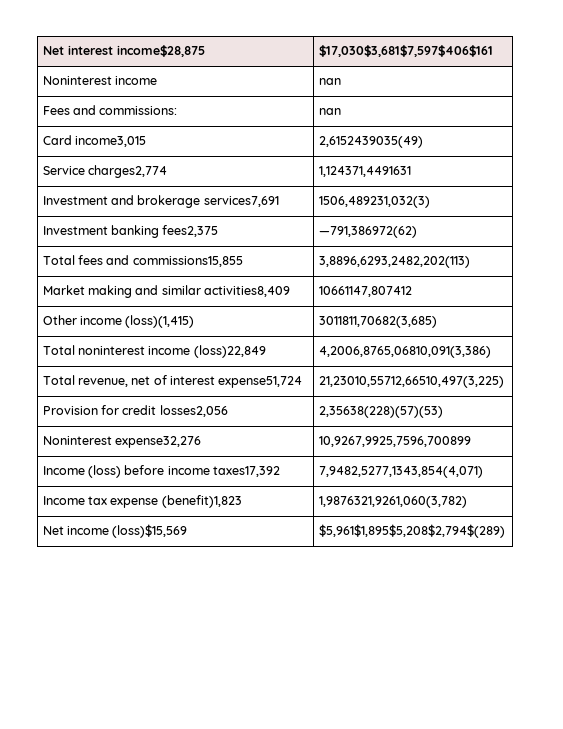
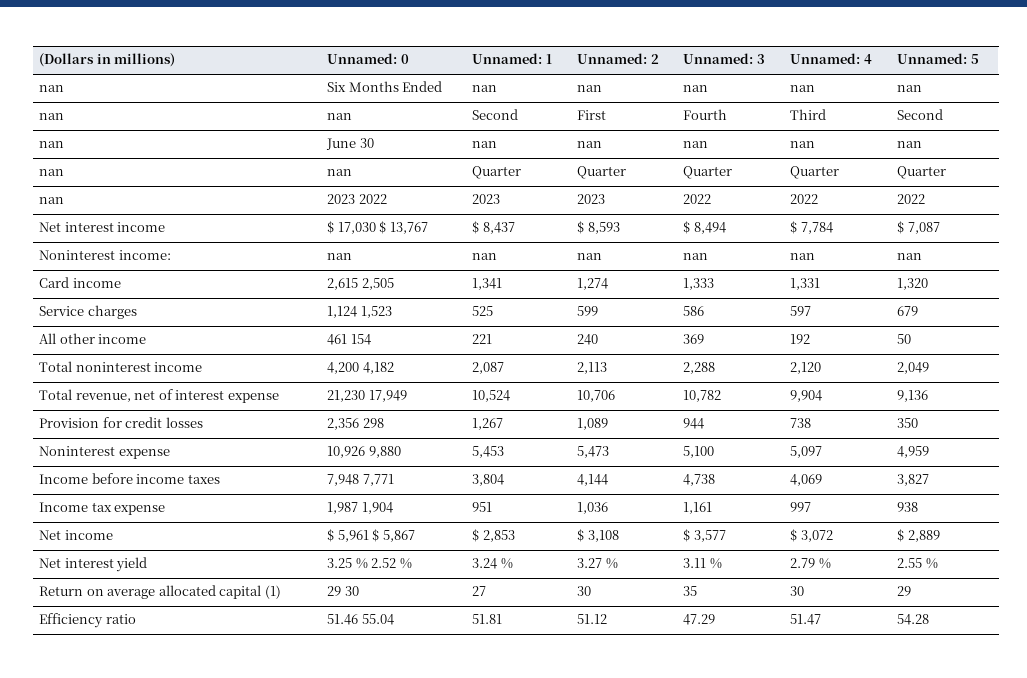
- Net interest income$28,875 | $17,030$3,681$7,597$406$161
- Noninterest income | nan
- Fees and commissions: | nan
- Card income3,015 | 2,6152439035(49)
- Service charges2,774 | 1,124371,4491631
- Investment and brokerage services7,691 | 1506,489231,032(3)
- Investment banking fees2,375 | —791,386972(62)
- Total fees and commissions15,855 | 3,8896,6293,2482,202(113)
- Market making and similar activities8,409 | 10661147,807412
- Other income (loss)(1,415) | 3011811,70682(3,685)
- Total noninterest income (loss)22,849 | 4,2006,8765,06810,091(3,386)
+ (Dollars in millions) | Unnamed: 0 | Unnamed: 1 | Unnamed: 2 | Unnamed: 3 | Unnamed: 4 | Unnamed: 5
+ nan | Six Months Ended | nan | nan | nan | nan | nan
+ nan | nan | Second | First | Fourth | Third | Second
+ nan | June 30 | nan | nan | nan | nan | nan
+ nan | nan | Quarter | Quarter | Quarter | Quarter | Quarter
+ nan | 2023 2022 | 2023 | 2023 | 2022 | 2022 | 2022
+ Net interest income | $ 17,030 $ 13,767 | $ 8,437 | $ 8,593 | $ 8,494 | $ 7,784 | $ 7,087
+ Noninterest income: | nan | nan | nan | nan | nan | nan
+ Card income | 2,615 2,505 | 1,341 | 1,274 | 1,333 | 1,331 | 1,320
+ Service charges | 1,124 1,523 | 525 | 599 | 586 | 597 | 679
+ All other income | 461 154 | 221 | 240 | 369 | 192 | 50
+ Total noninterest income | 4,200 4,182 | 2,087 | 2,113 | 2,288 | 2,120 | 2,049
- Total revenue, net of interest expense51,724 | 21,23010,55712,66510,497(3,225)
- Provision for credit losses2,056 | 2,35638(228)(57)(53)
- Noninterest expense32,276 | 10,9267,9925,7596,700899
- Income (loss) before income taxes17,392 | 7,9482,5277,1343,854(4,071)
- Income tax expense (benefit)1,823 | 1,9876321,9261,060(3,782)
- Net income (loss)$15,569 | $5,961$1,895$5,208$2,794$(289)
+ Total revenue, net of interest expense | 21,230 17,949 | 10,524 | 10,706 | 10,782 | 9,904 | 9,136
+ Provision for credit losses | 2,356 298 | 1,267 | 1,089 | 944 | 738 | 350
+ Noninterest expense | 10,926 9,880 | 5,453 | 5,473 | 5,100 | 5,097 | 4,959
+ Income before income taxes | 7,948 7,771 | 3,804 | 4,144 | 4,738 | 4,069 | 3,827
+ Income tax expense | 1,987 1,904 | 951 | 1,036 | 1,161 | 997 | 938
+ Net income | $ 5,961 $ 5,867 | $ 2,853 | $ 3,108 | $ 3,577 | $ 3,072 | $ 2,889
+ Net interest yield | 3.25 % 2.52 % | 3.24 % | 3.27 % | 3.11 % | 2.79 % | 2.55 %
+ Return on average allocated capital (1) | 29 30 | 27 | 30 | 35 | 30 | 29
+ Efficiency ratio | 51.46 55.04 | 51.81 | 51.12 | 47.29 | 51.47 | 54.28

